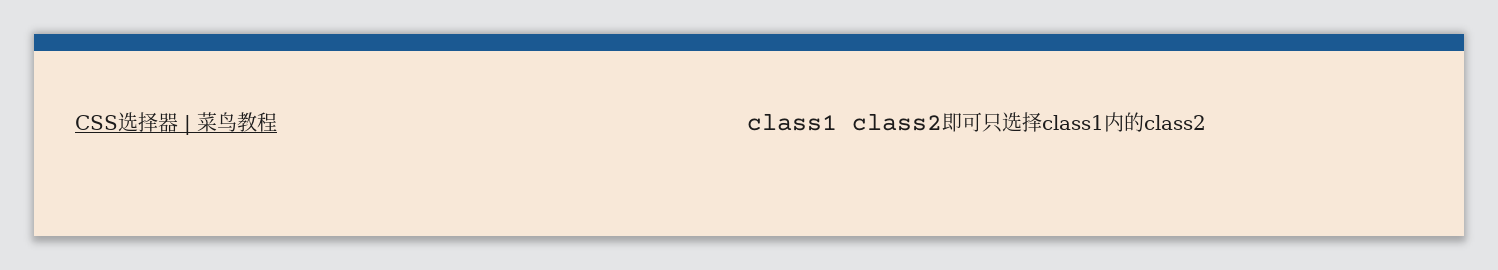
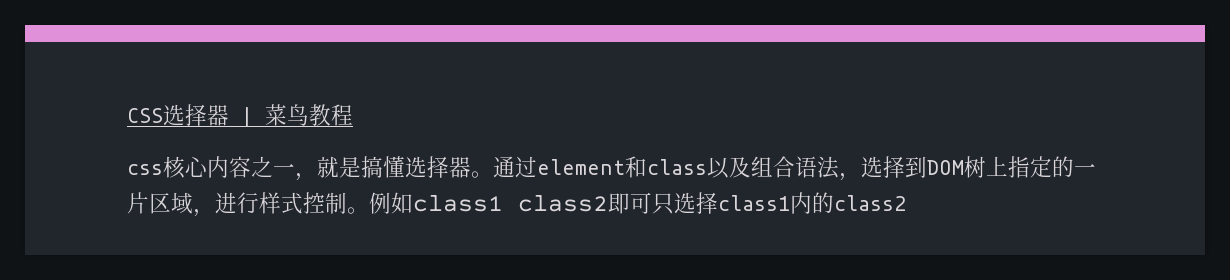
- class1 class2即可只选择class1内的class2
+ css核心内容之一，就是搞懂选择器。通过element和class以及组合语法，选择到DOM树上指定的一片区域，进行样式控制。例如class1 class2即可只选择class1内的class2

